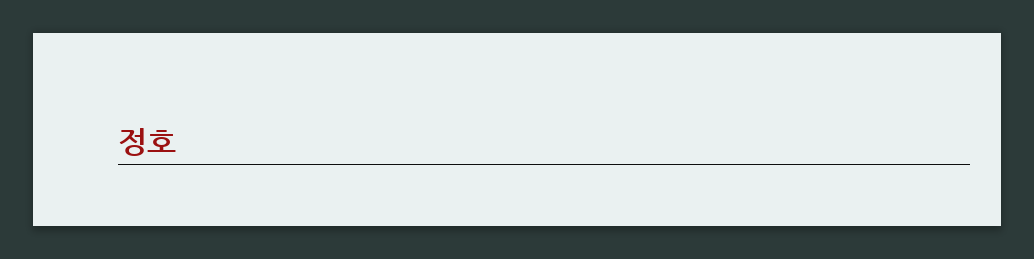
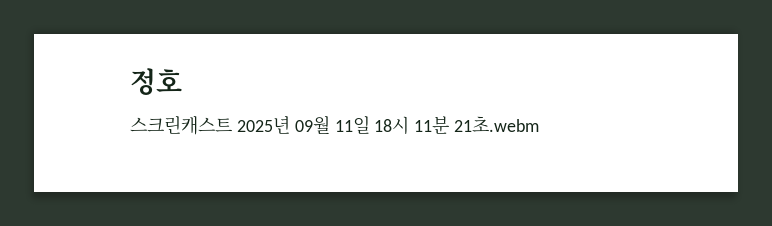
+ 스크린캐스트 2025년 09월 11일 18시 11분 21초.webm

